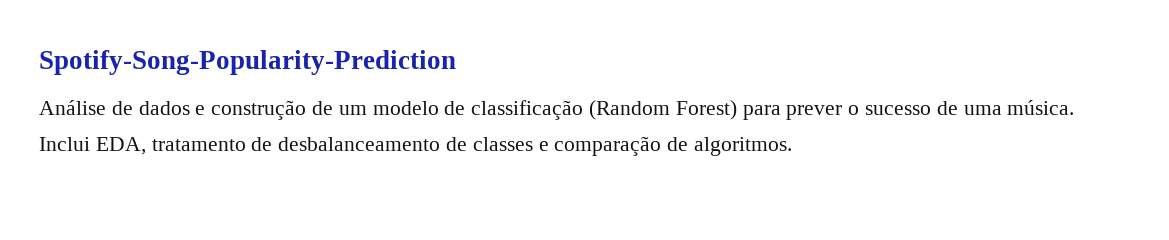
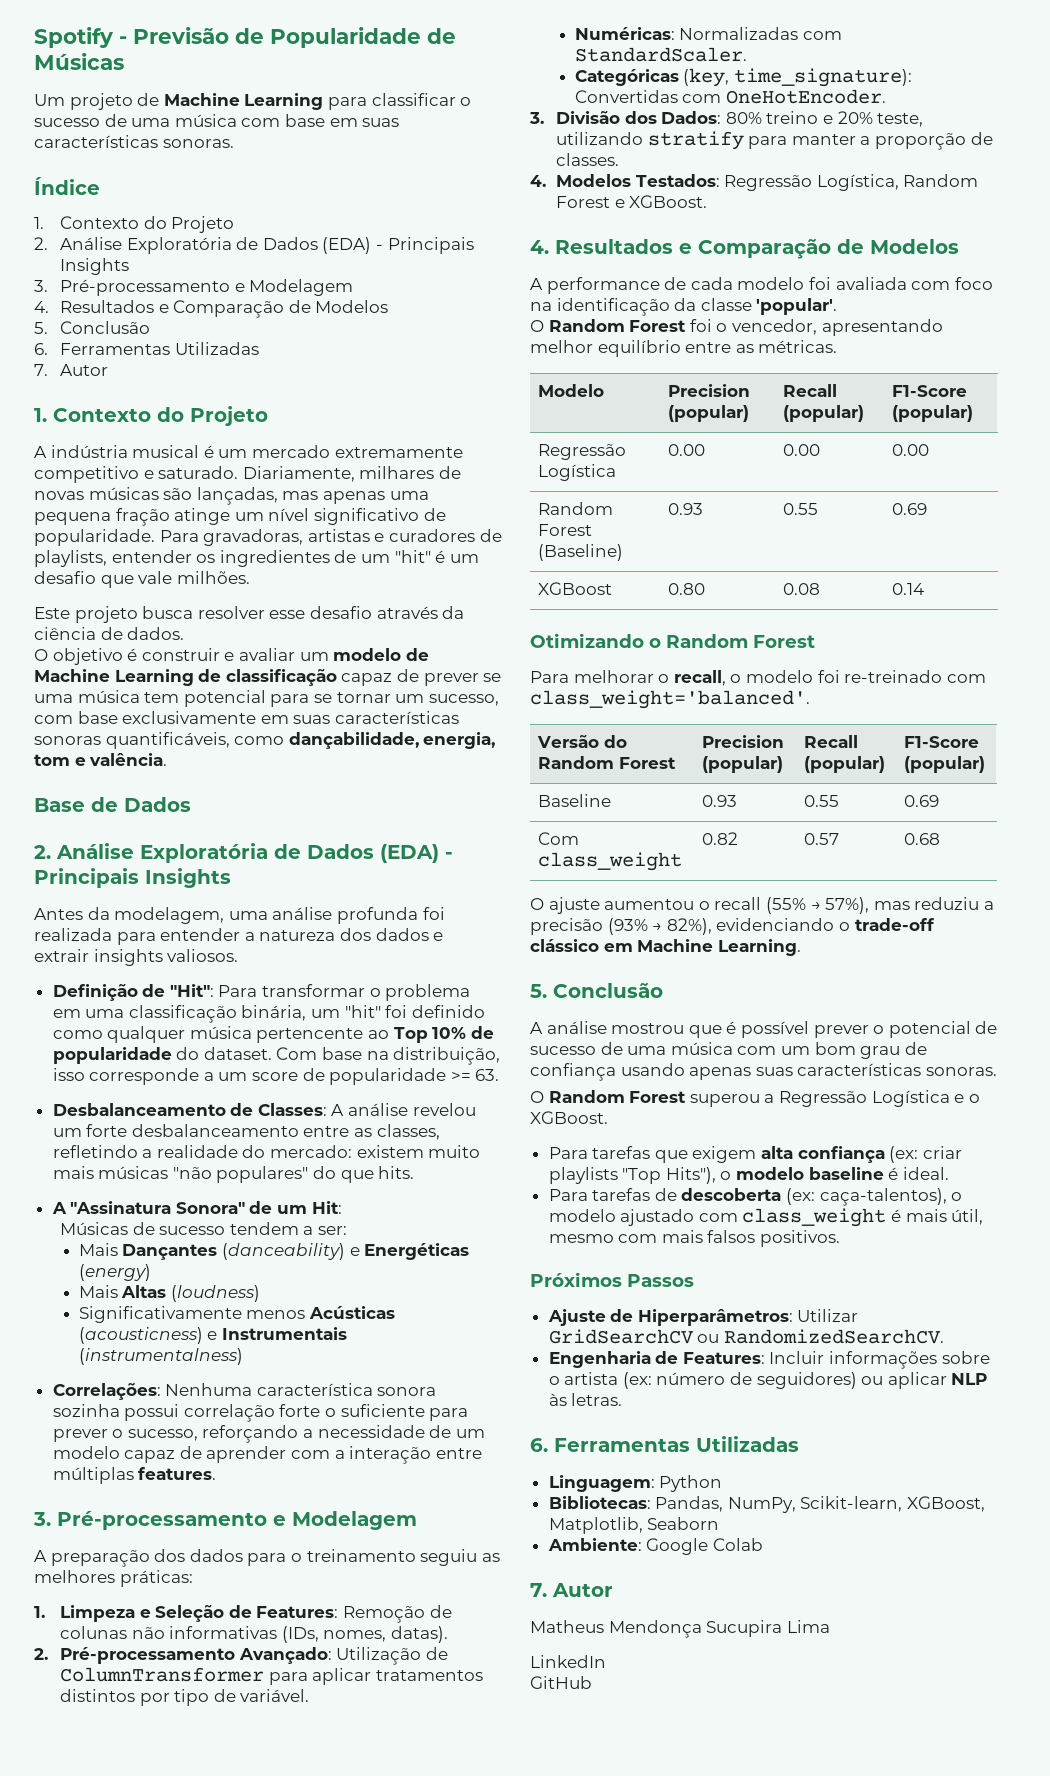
- Spotify-Song-Popularity-Prediction
- Análise de dados e construção de um modelo de classificação (Random Forest) para prever o sucesso de uma música. Inclui EDA, tratamento de desbalanceamento de classes e comparação de algoritmos.
+ Spotify - Previsão de Popularidade de Músicas
+ Um projeto de Machine Learning para classificar o sucesso de uma música com base em suas características sonoras.
+ Índice
+ 1. Contexto do Projeto
+ 2. Análise Exploratória de Dados (EDA) - Principais Insights
+ 3. Pré-processamento e Modelagem
+ 4. Resultados e Comparação de Modelos
+ 5. Conclusão
+ 6. Ferramentas Utilizadas
+ 7. Autor
+ 1. Contexto do Projeto
+ A indústria musical é um mercado extremamente competitivo e saturado. Diariamente, milhares de novas músicas são lançadas, mas apenas uma pequena fração atinge um nível significativo de popularidade. Para gravadoras, artistas e curadores de playlists, entender os ingredientes de um "hit" é um desafio que vale milhões.
+ Este projeto busca resolver esse desafio através da ciência de dados.
+ O objetivo é construir e avaliar um modelo de Machine Learning de classificação capaz de prever se uma música tem potencial para se tornar um sucesso, com base exclusivamente em suas características sonoras quantificáveis, como dançabilidade, energia, tom e valência.
+ Base de Dados
+ 2. Análise Exploratória de Dados (EDA) - Principais Insights
+ Antes da modelagem, uma análise profunda foi realizada para entender a natureza dos dados e extrair insights valiosos.
+ Definição de "Hit": Para transformar o problema em uma classificação binária, um "hit" foi definido como qualquer música pertencente ao Top 10% de popularidade do dataset. Com base na distribuição, isso corresponde a um score de popularidade >= 63.
+ Desbalanceamento de Classes: A análise revelou um forte desbalanceamento entre as classes, refletindo a realidade do mercado: existem muito mais músicas "não populares" do que hits.
+ A "Assinatura Sonora" de um Hit:
+ Músicas de sucesso tendem a ser:
+ Mais Dançantes (danceability) e Energéticas (energy)
+ Mais Altas (loudness)
+ Significativamente menos Acústicas (acousticness) e Instrumentais (instrumentalness)
+ Correlações: Nenhuma característica sonora sozinha possui correlação forte o suficiente para prever o sucesso, reforçando a necessidade de um modelo capaz de aprender com a interação entre múltiplas features.
+ 3. Pré-processamento e Modelagem
+ A preparação dos dados para o treinamento seguiu as melhores práticas:
+ 1. Limpeza e Seleção de Features: Remoção de colunas não informativas (IDs, nomes, datas).
+ 2. Pré-processamento Avançado: Utilização de ColumnTransformer para aplicar tratamentos distintos por tipo de variável.
+ Numéricas: Normalizadas com StandardScaler.
+ Categóricas (key, time_signature): Convertidas com OneHotEncoder.
+ 3. Divisão dos Dados: 80% treino e 20% teste, utilizando stratify para manter a proporção de classes.
+ 4. Modelos Testados: Regressão Logística, Random Forest e XGBoost.
+ 4. Resultados e Comparação de Modelos
+ A performance de cada modelo foi avaliada com foco na identificação da classe 'popular'.
+ O Random Forest foi o vencedor, apresentando melhor equilíbrio entre as métricas.
+ Modelo | Precision (popular) | Recall (popular) | F1-Score (popular)
+ Regressão Logística | 0.00 | 0.00 | 0.00
+ Random Forest (Baseline) | 0.93 | 0.55 | 0.69
+ XGBoost | 0.80 | 0.08 | 0.14
+ Otimizando o Random Forest
+ Para melhorar o recall, o modelo foi re-treinado com class_weight='balanced'.
+ Versão do Random Forest | Precision (popular) | Recall (popular) | F1-Score (popular)
+ Baseline | 0.93 | 0.55 | 0.69
+ Com class_weight | 0.82 | 0.57 | 0.68
+ O ajuste aumentou o recall (55% → 57%), mas reduziu a precisão (93% → 82%), evidenciando o trade-off clássico em Machine Learning.
+ 5. Conclusão
+ A análise mostrou que é possível prever o potencial de sucesso de uma música com um bom grau de confiança usando apenas suas características sonoras.
+ O Random Forest superou a Regressão Logística e o XGBoost.
+ Para tarefas que exigem alta confiança (ex: criar playlists "Top Hits"), o modelo baseline é ideal.
+ Para tarefas de descoberta (ex: caça-talentos), o modelo ajustado com class_weight é mais útil, mesmo com mais falsos positivos.
+ Próximos Passos
+ Ajuste de Hiperparâmetros: Utilizar GridSearchCV ou RandomizedSearchCV.
+ Engenharia de Features: Incluir informações sobre o artista (ex: número de seguidores) ou aplicar NLP às letras.
+ 6. Ferramentas Utilizadas
+ Linguagem: Python
+ Bibliotecas: Pandas, NumPy, Scikit-learn, XGBoost, Matplotlib, Seaborn
+ Ambiente: Google Colab
+ 7. Autor
+ Matheus Mendonça Sucupira Lima
+ LinkedIn
+ GitHub

